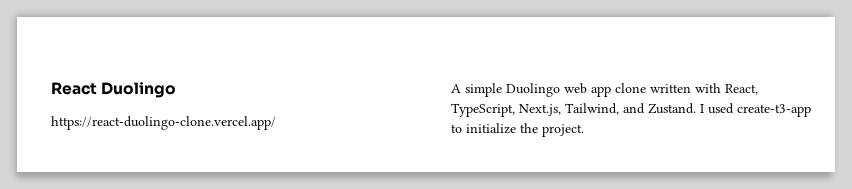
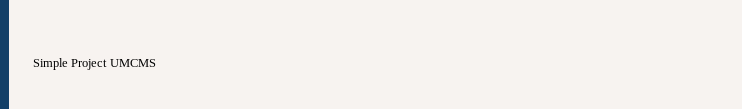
- React Duolingo
- https://react-duolingo-clone.vercel.app/
- A simple Duolingo web app clone written with React, TypeScript, Next.js, Tailwind, and Zustand. I used create-t3-app to initialize the project.
+ Simple Project UMCMS

